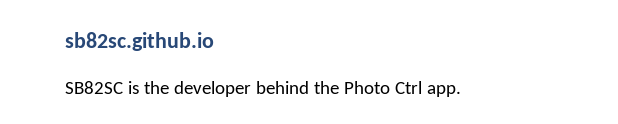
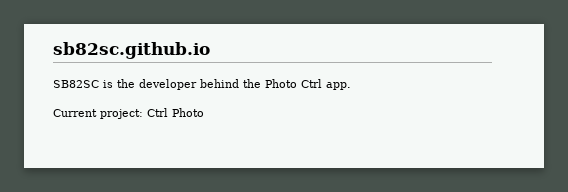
+ Current project: Ctrl Photo

